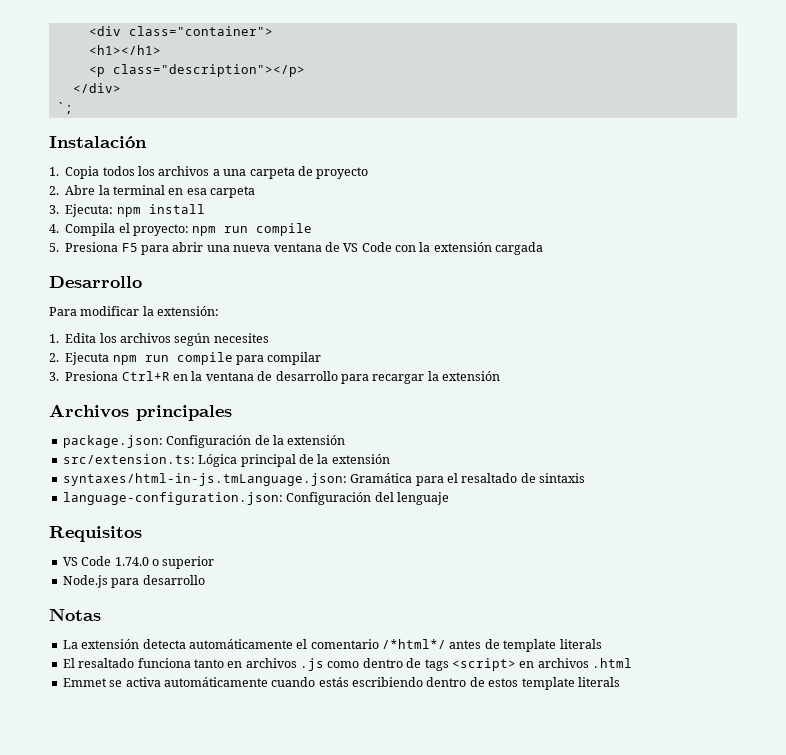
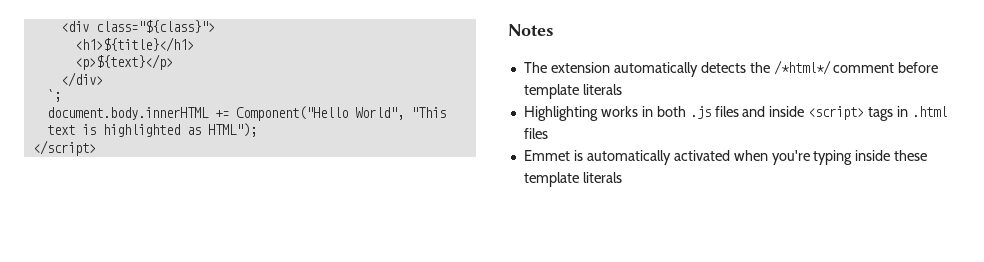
- <div class="container">
- <h1></h1>
- <p class="description"></p>
+ <div class="${class}">
+ <h1>${title}</h1>
+ <p>${text}</p>
  </div>
  `;
- Instalación
- 1. Copia todos los archivos a una carpeta de proyecto
- 2. Abre la terminal en esa carpeta
- 3. Ejecuta: npm install
- 4. Compila el proyecto: npm run compile
- 5. Presiona F5 para abrir una nueva ventana de VS Code con la extensión cargada
- Desarrollo
- Para modificar la extensión:
- 1. Edita los archivos según necesites
- 2. Ejecuta npm run compile para compilar
- 3. Presiona Ctrl+R en la ventana de desarrollo para recargar la extensión
- Archivos principales
- package.json: Configuración de la extensión
- src/extension.ts: Lógica principal de la extensión
- syntaxes/html-in-js.tmLanguage.json: Gramática para el resaltado de sintaxis
- language-configuration.json: Configuración del lenguaje
- Requisitos
- VS Code 1.74.0 o superior
- Node.js para desarrollo
- Notas
- La extensión detecta automáticamente el comentario /*html*/ antes de template literals
- El resaltado funciona tanto en archivos .js como dentro de tags <script> en archivos .html
+ document.body.innerHTML += Component("Hello World", "This text is highlighted as HTML");
+ </script>
+ Notes
+ The extension automatically detects the /*html*/ comment before template literals
+ Highlighting works in both .js files and inside <script> tags in .html files
- Emmet se activa automáticamente cuando estás escribiendo dentro de estos template literals
+ Emmet is automatically activated when you're typing inside these template literals

